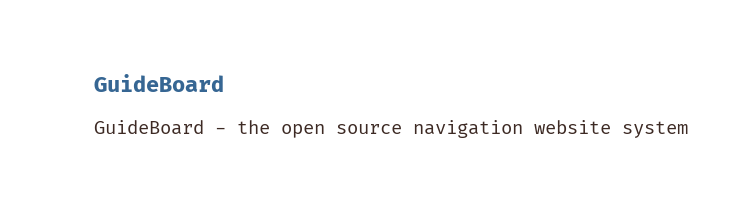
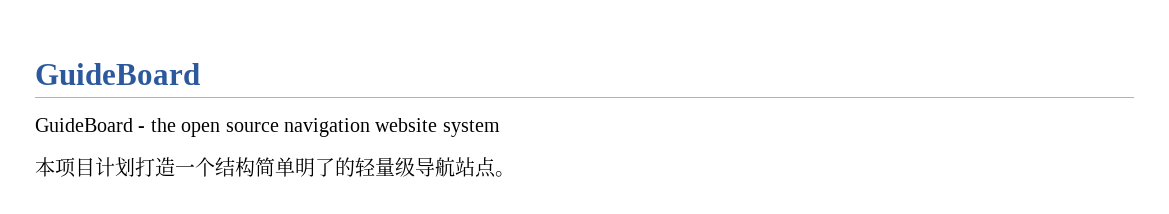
+ 本项目计划打造一个结构简单明了的轻量级导航站点。

